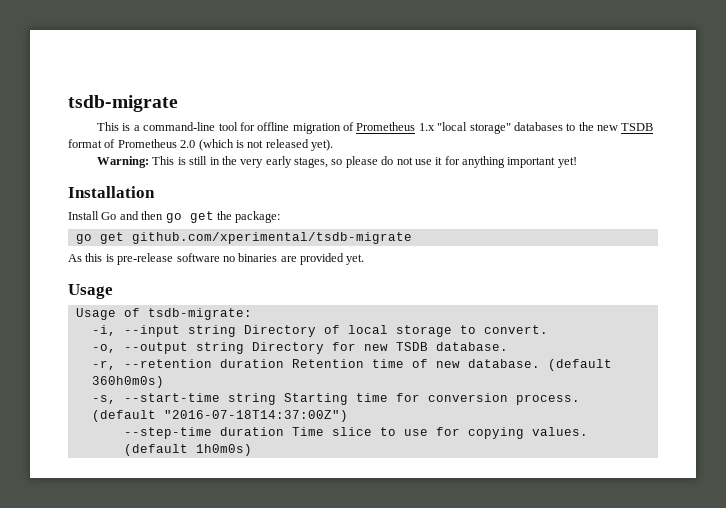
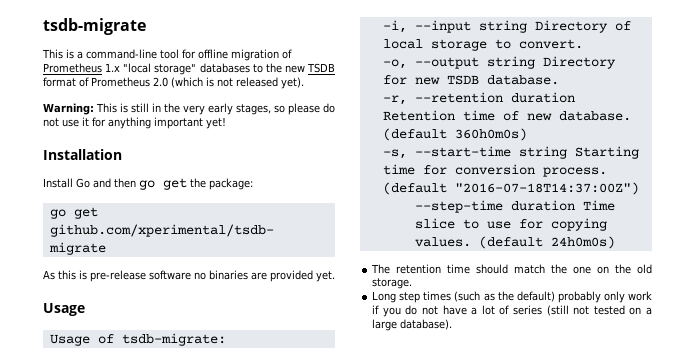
- (default 1h0m0s)
+ (default 24h0m0s)
+ The retention time should match the one on the old storage.
+ Long step times (such as the default) probably only work if you do not have a lot of series (still not tested on a large database).

